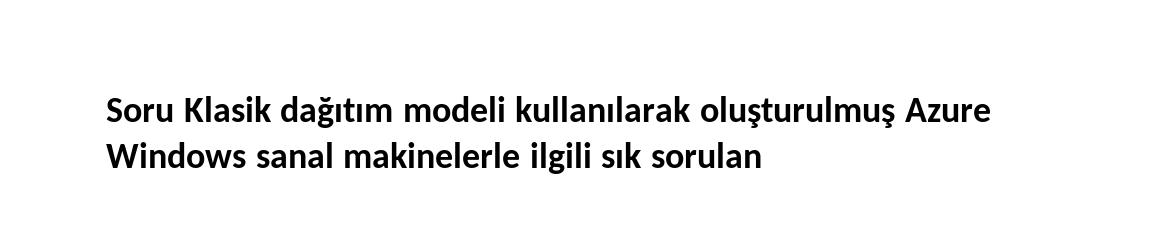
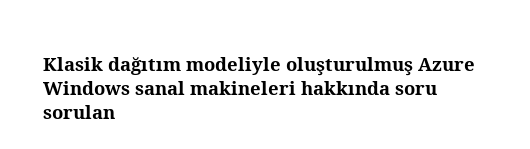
- Soru Klasik dağıtım modeli kullanılarak oluşturulmuş Azure Windows sanal makinelerle ilgili sık sorulan
+ Klasik dağıtım modeliyle oluşturulmuş Azure Windows sanal makineleri hakkında soru sorulan

